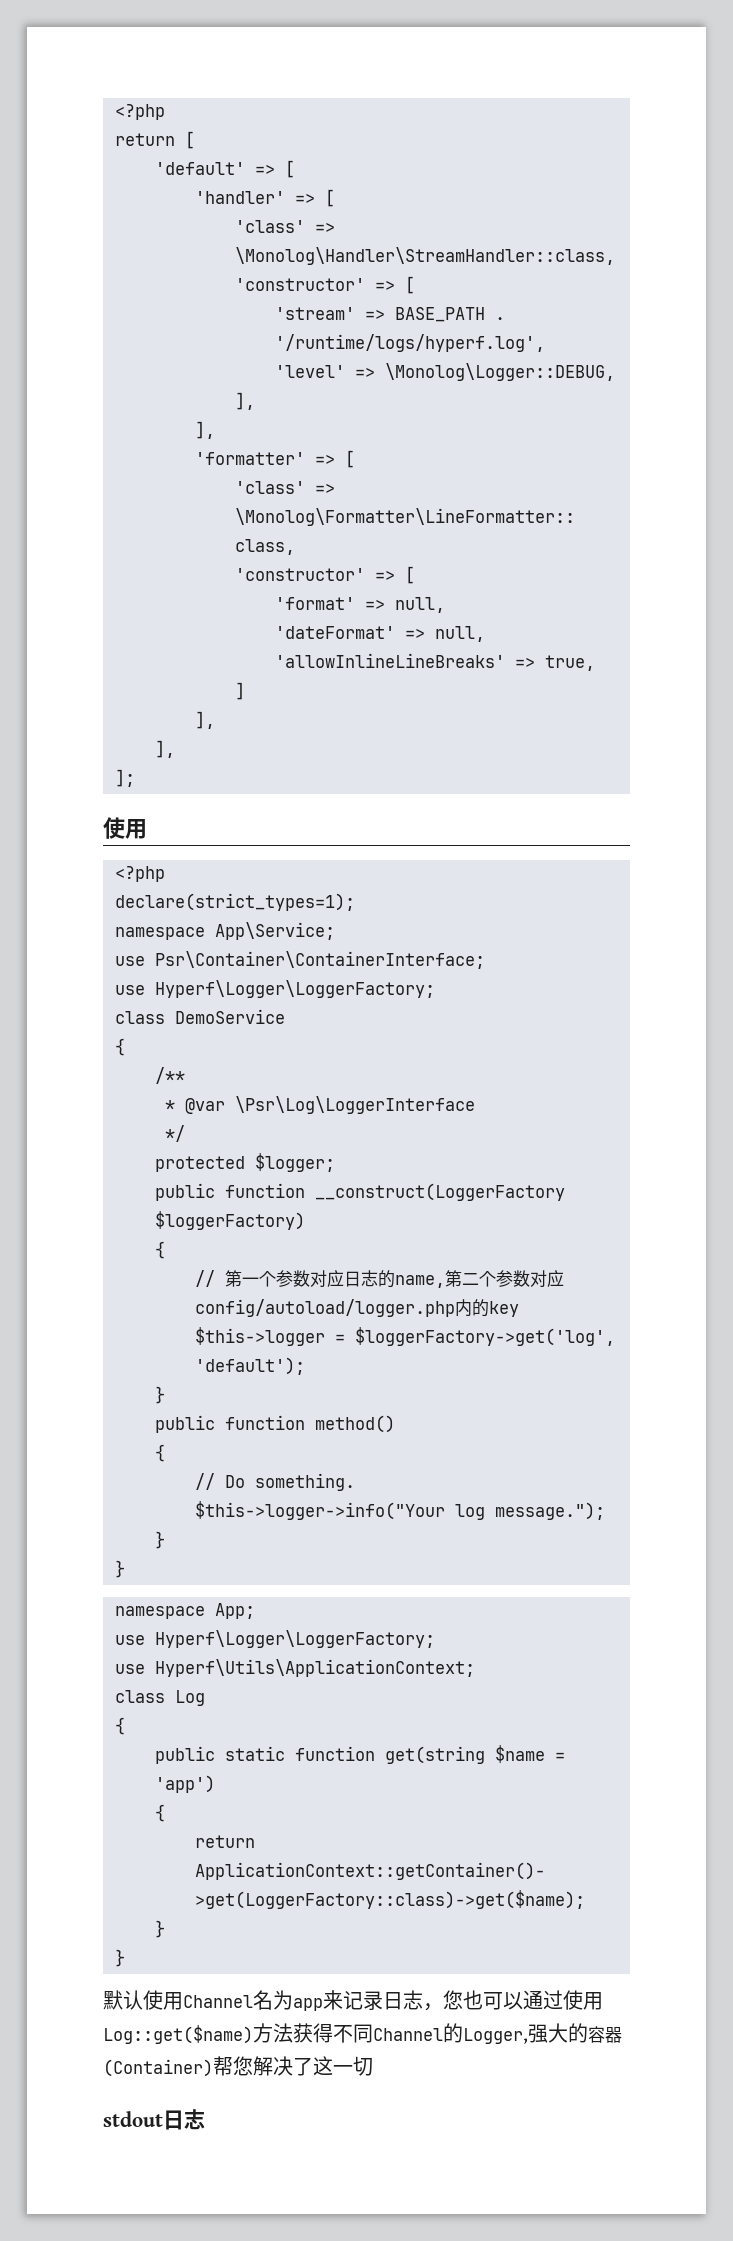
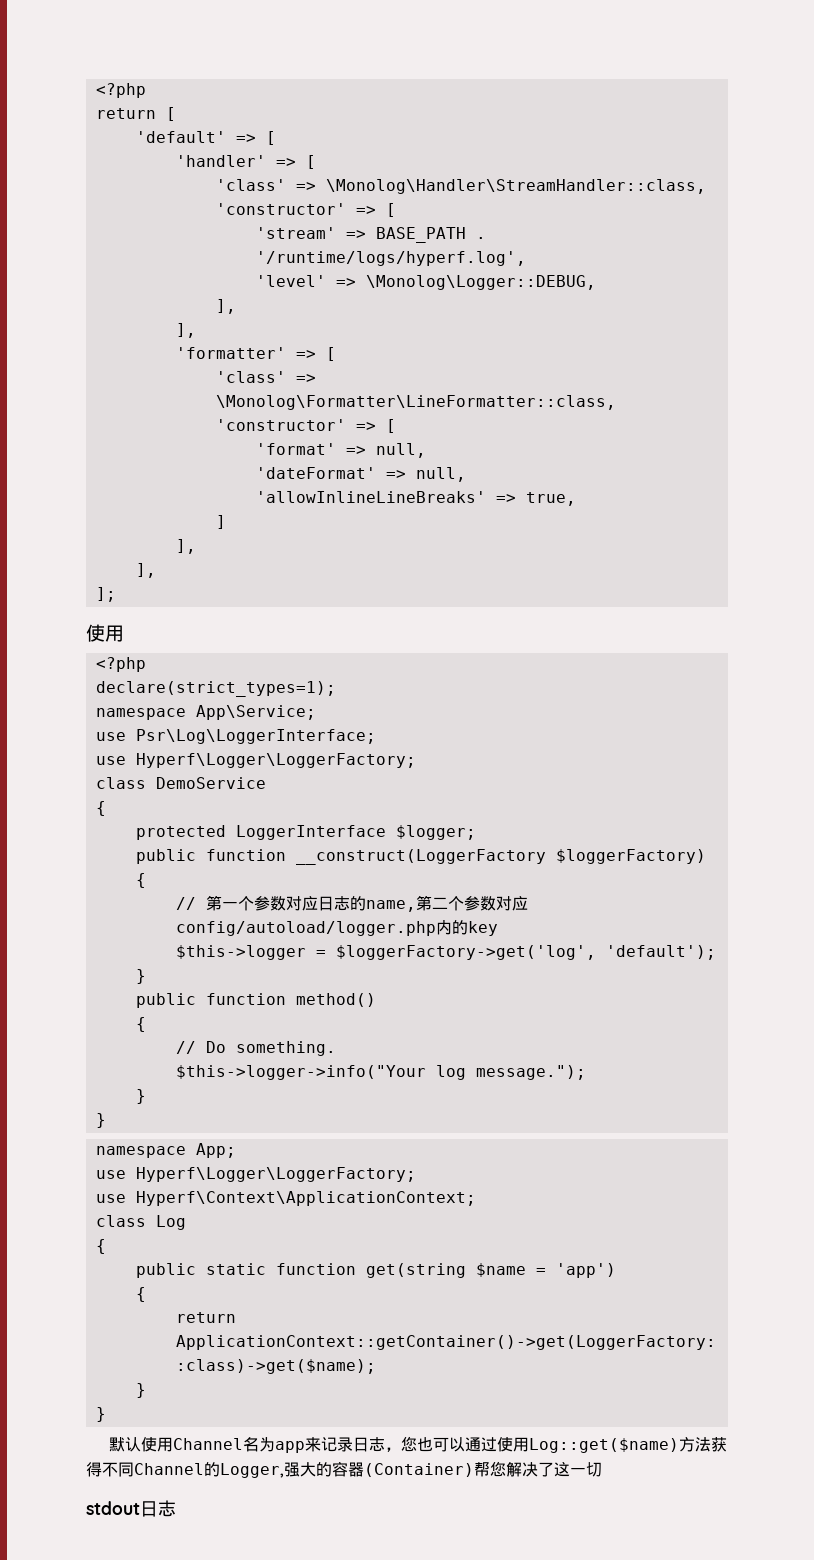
- use Psr\Container\ContainerInterface;
+ use Psr\Log\LoggerInterface;
- /**
- * @var \Psr\Log\LoggerInterface
- */
- protected $logger;
+ protected LoggerInterface $logger;
- use Hyperf\Utils\ApplicationContext;
+ use Hyperf\Context\ApplicationContext;

